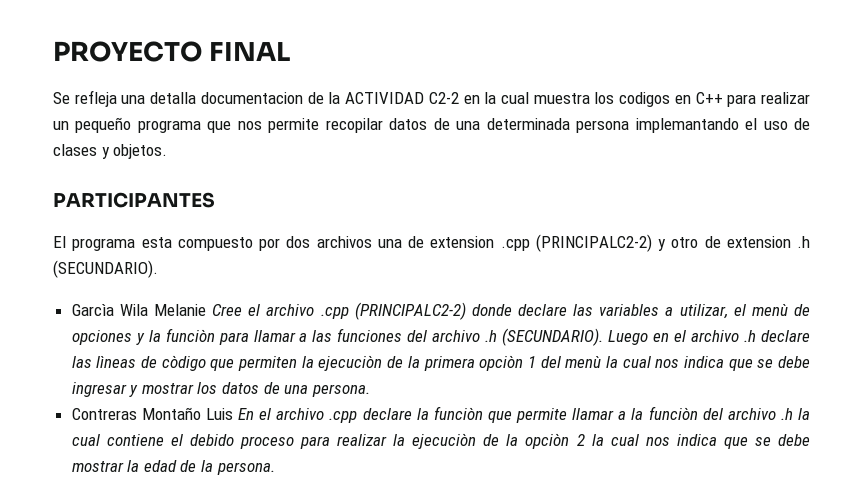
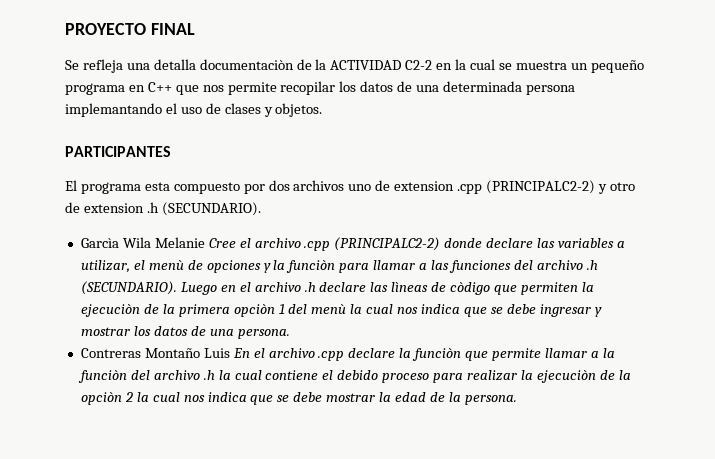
- Se refleja una detalla documentacion de la ACTIVIDAD C2-2 en la cual muestra los codigos en C++ para realizar un pequeño programa que nos permite recopilar datos de una determinada persona implemantando el uso de clases y objetos.
+ Se refleja una detalla documentaciòn de la ACTIVIDAD C2-2 en la cual se muestra un pequeño programa en C++ que nos permite recopilar los datos de una determinada persona implemantando el uso de clases y objetos.
- El programa esta compuesto por dos archivos una de extension .cpp (PRINCIPALC2-2) y otro de extension .h (SECUNDARIO).
+ El programa esta compuesto por dos archivos uno de extension .cpp (PRINCIPALC2-2) y otro de extension .h (SECUNDARIO).

